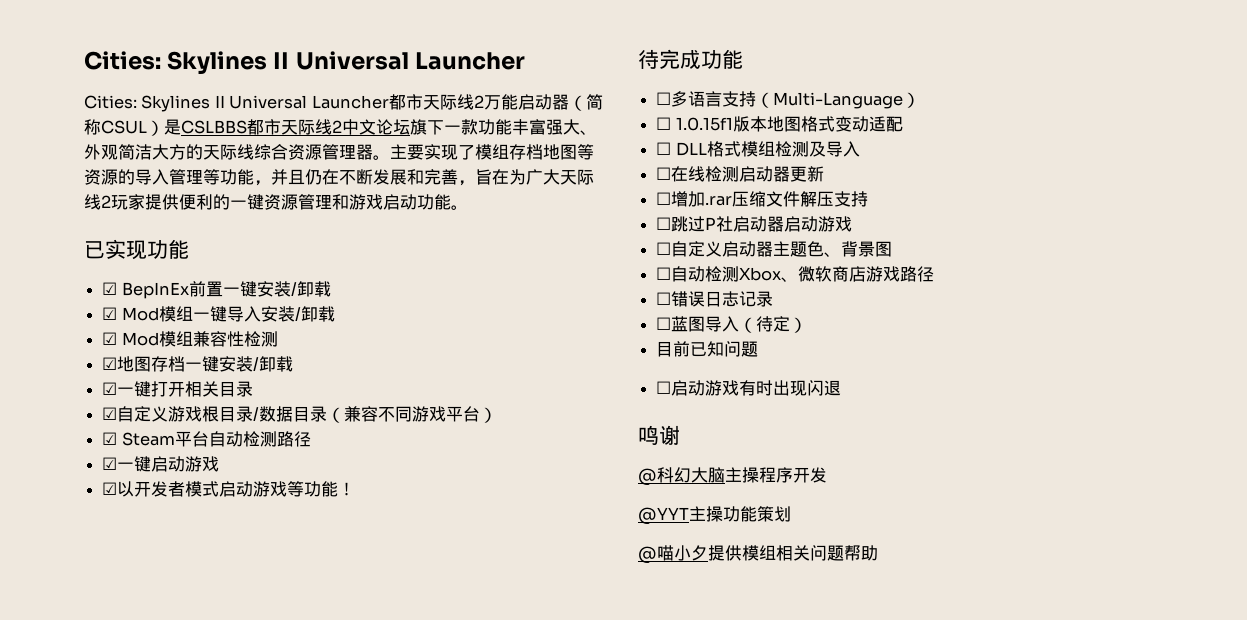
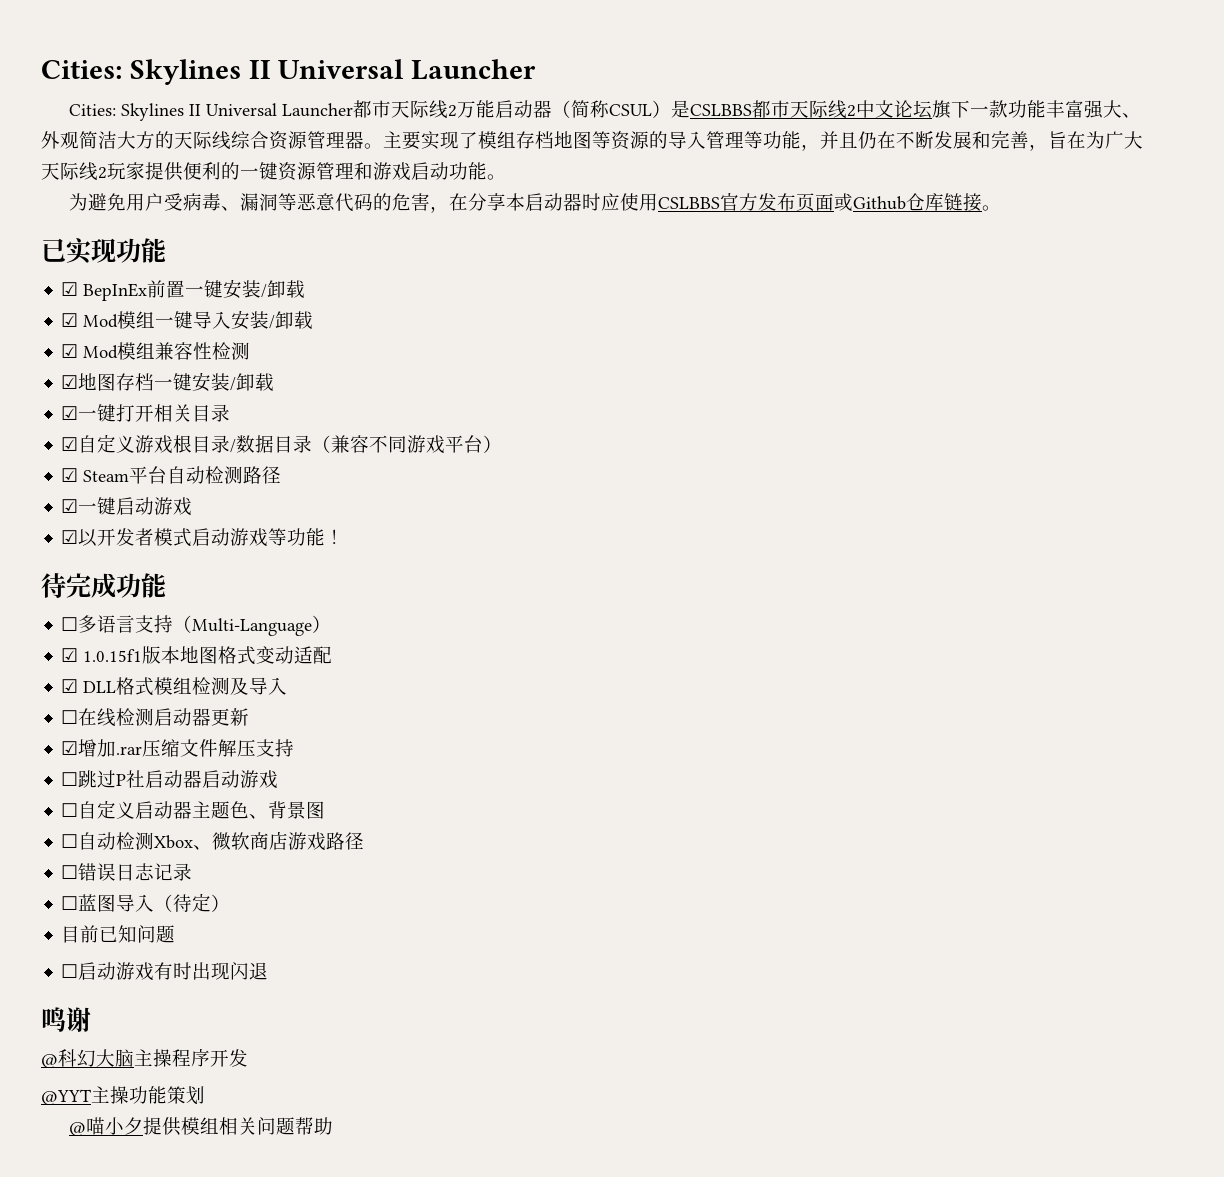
+ 为避免用户受病毒、漏洞等恶意代码的危害，在分享本启动器时应使用CSLBBS官方发布页面或Github仓库链接。
- ☐ 1.0.15f1版本地图格式变动适配
+ ☑ 1.0.15f1版本地图格式变动适配
- ☐ DLL格式模组检测及导入
+ ☑ DLL格式模组检测及导入
- ☐增加.rar压缩文件解压支持
+ ☑增加.rar压缩文件解压支持

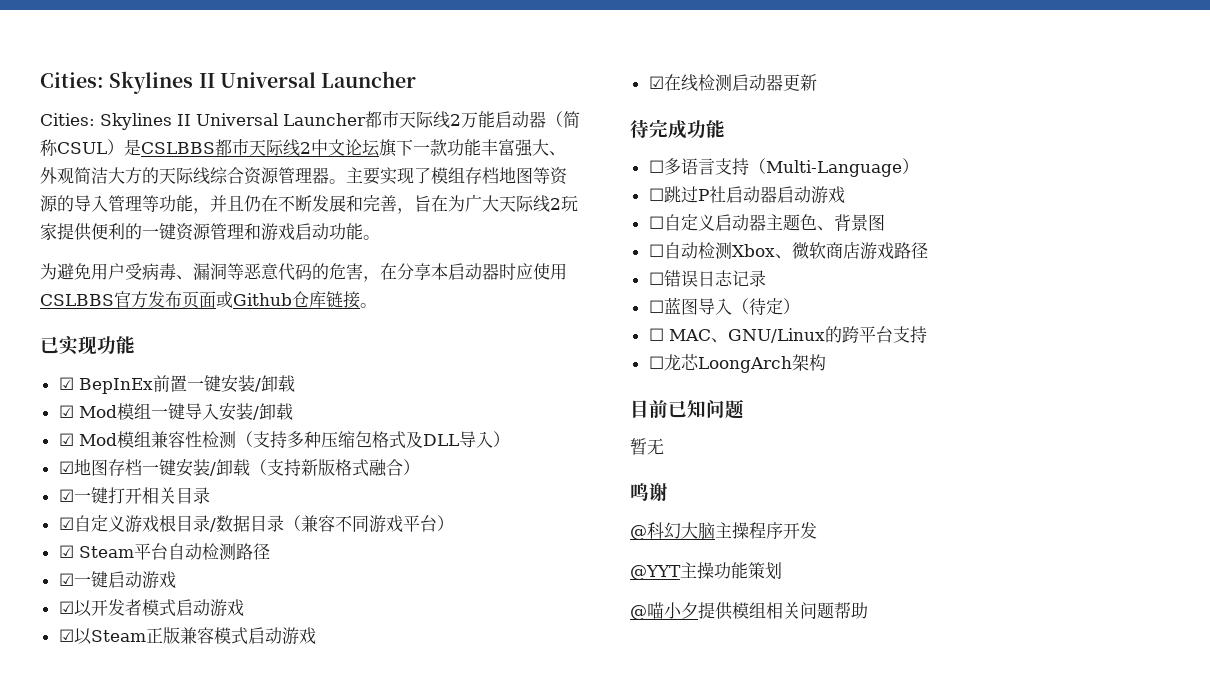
- ☑ Mod模组兼容性检测
+ ☑ Mod模组兼容性检测（支持多种压缩包格式及DLL导入）
- ☑地图存档一键安装/卸载
+ ☑地图存档一键安装/卸载（支持新版格式融合）
- ☑以开发者模式启动游戏等功能！
+ ☑以开发者模式启动游戏
+ ☑以Steam正版兼容模式启动游戏
+ ☑在线检测启动器更新
- ☑ 1.0.15f1版本地图格式变动适配
- ☑ DLL格式模组检测及导入
- ☐在线检测启动器更新
- ☑增加.rar压缩文件解压支持
+ ☐ MAC、GNU/Linux的跨平台支持
+ ☐龙芯LoongArch架构
  目前已知问题
- ☐启动游戏有时出现闪退
+ 暂无

